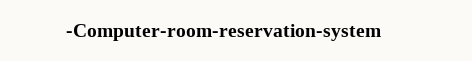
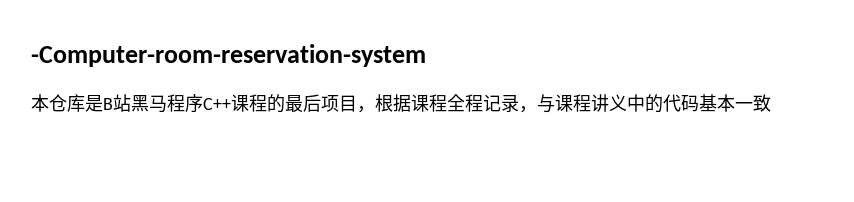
+ 本仓库是B站黑马程序C++课程的最后项目，根据课程全程记录，与课程讲义中的代码基本一致

